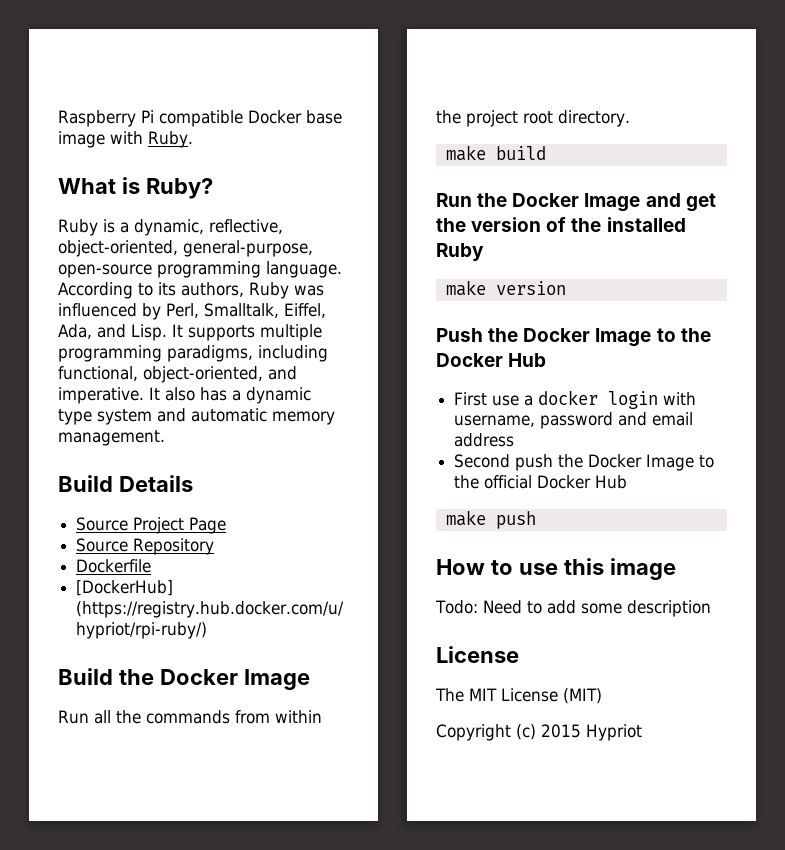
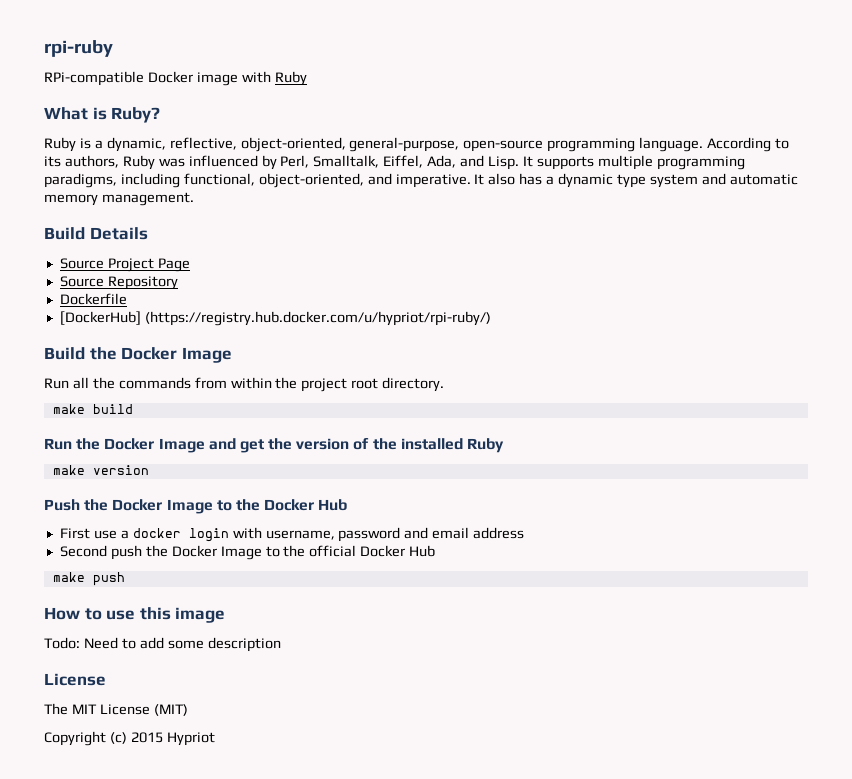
- Raspberry Pi compatible Docker base image with Ruby.
+ rpi-ruby
+ RPi-compatible Docker image with Ruby

